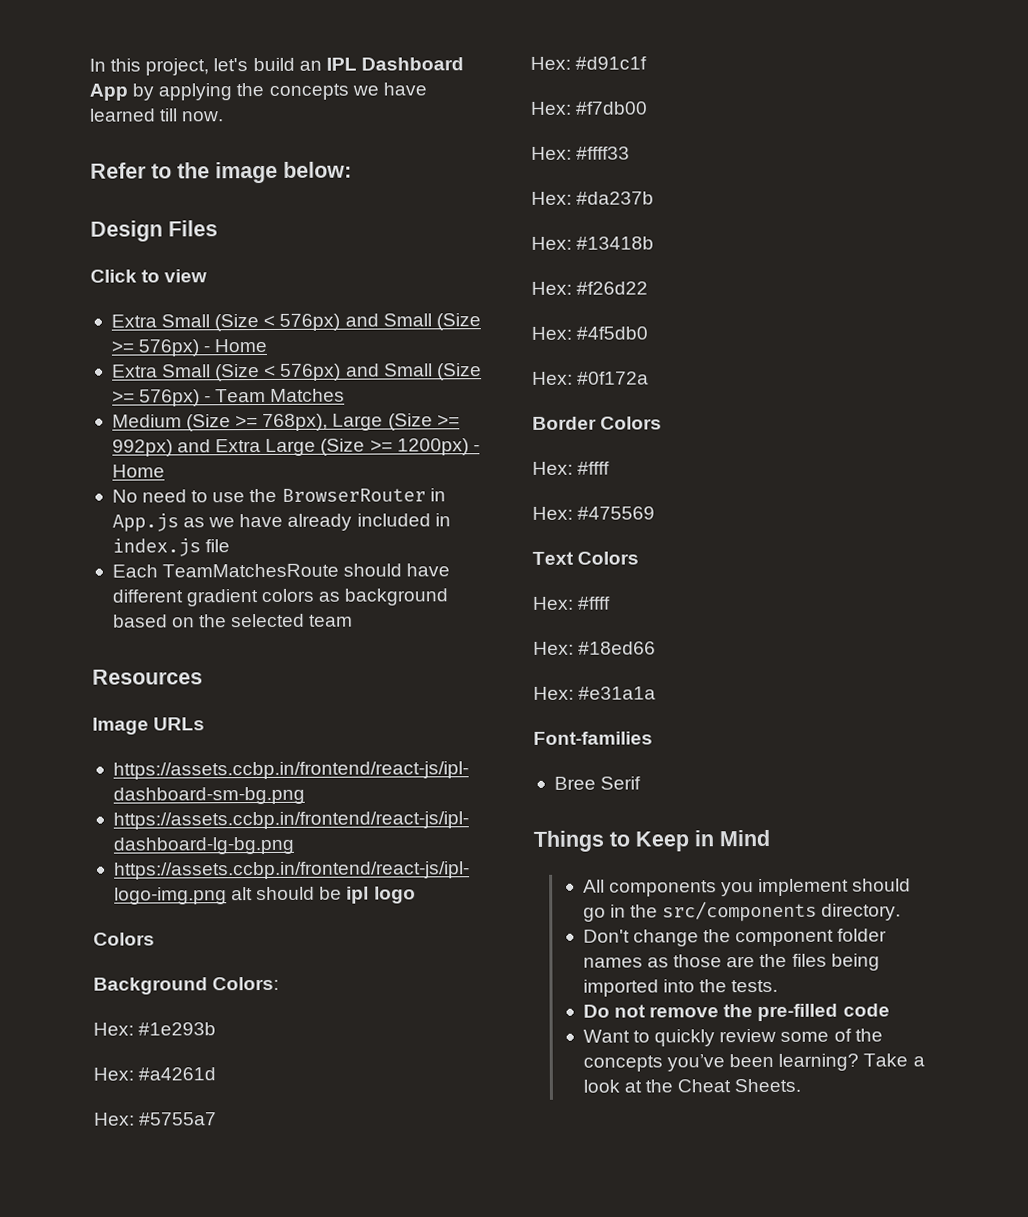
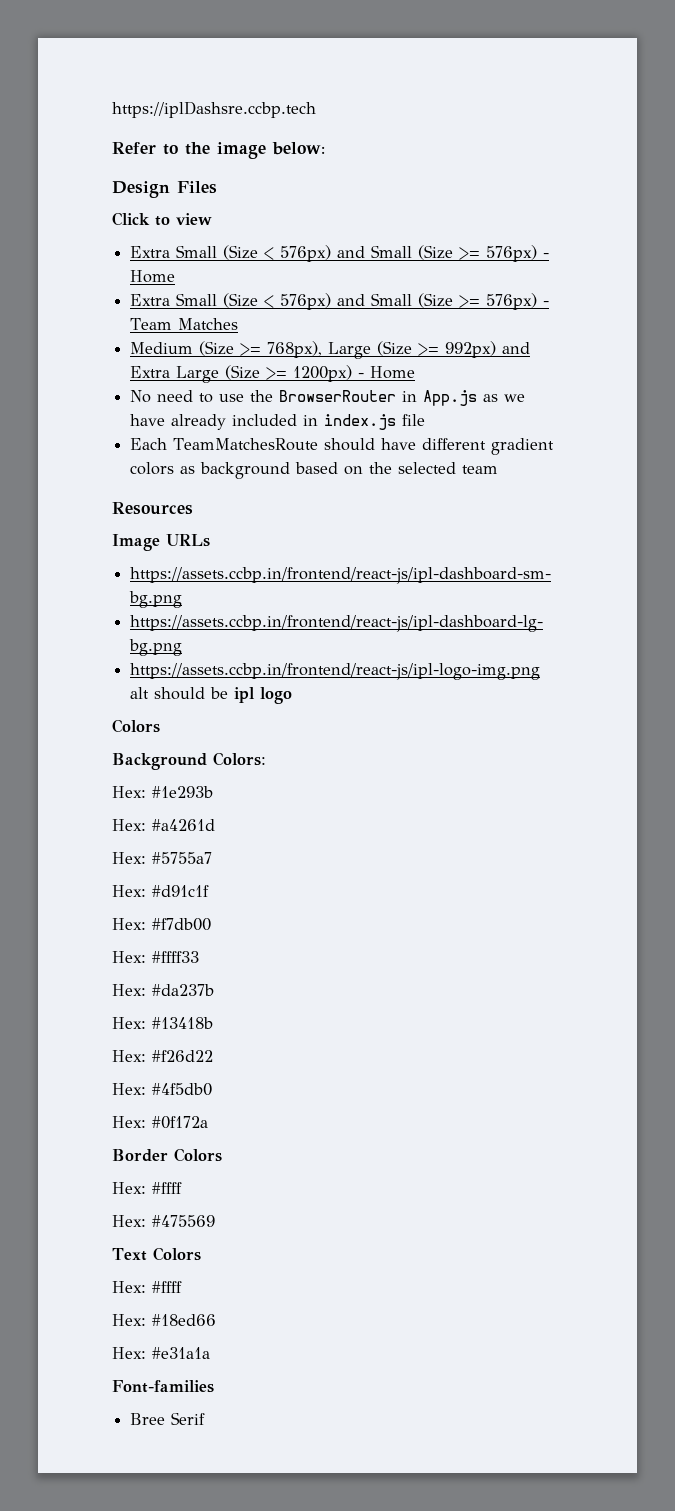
- In this project, let's build an IPL Dashboard App by applying the concepts we have learned till now.
+ https://iplDashsre.ccbp.tech
- Things to Keep in Mind
- All components you implement should go in the src/components directory.
- Don't change the component folder names as those are the files being imported into the tests.
- Do not remove the pre-filled code
- Want to quickly review some of the concepts you’ve been learning? Take a look at the Cheat Sheets.

